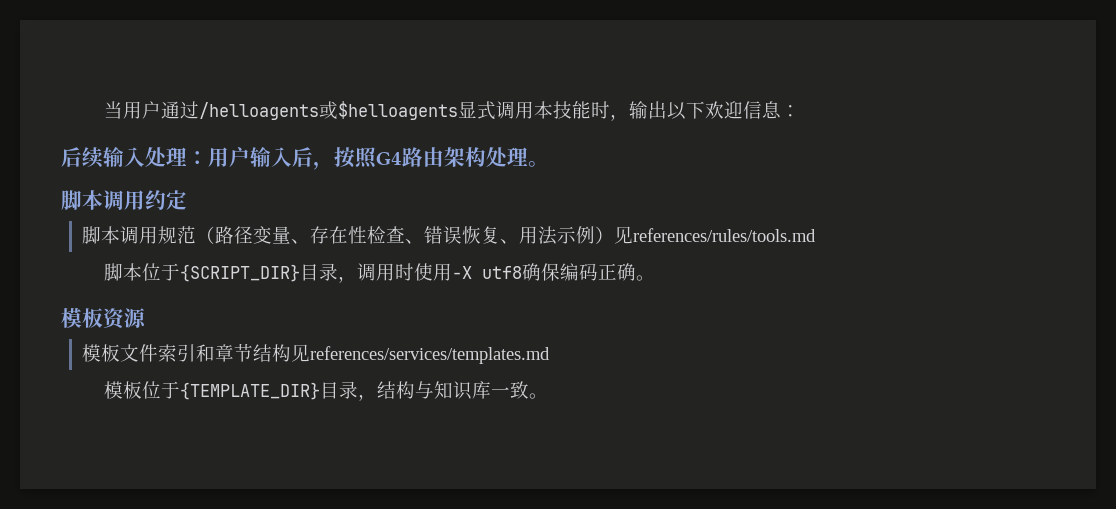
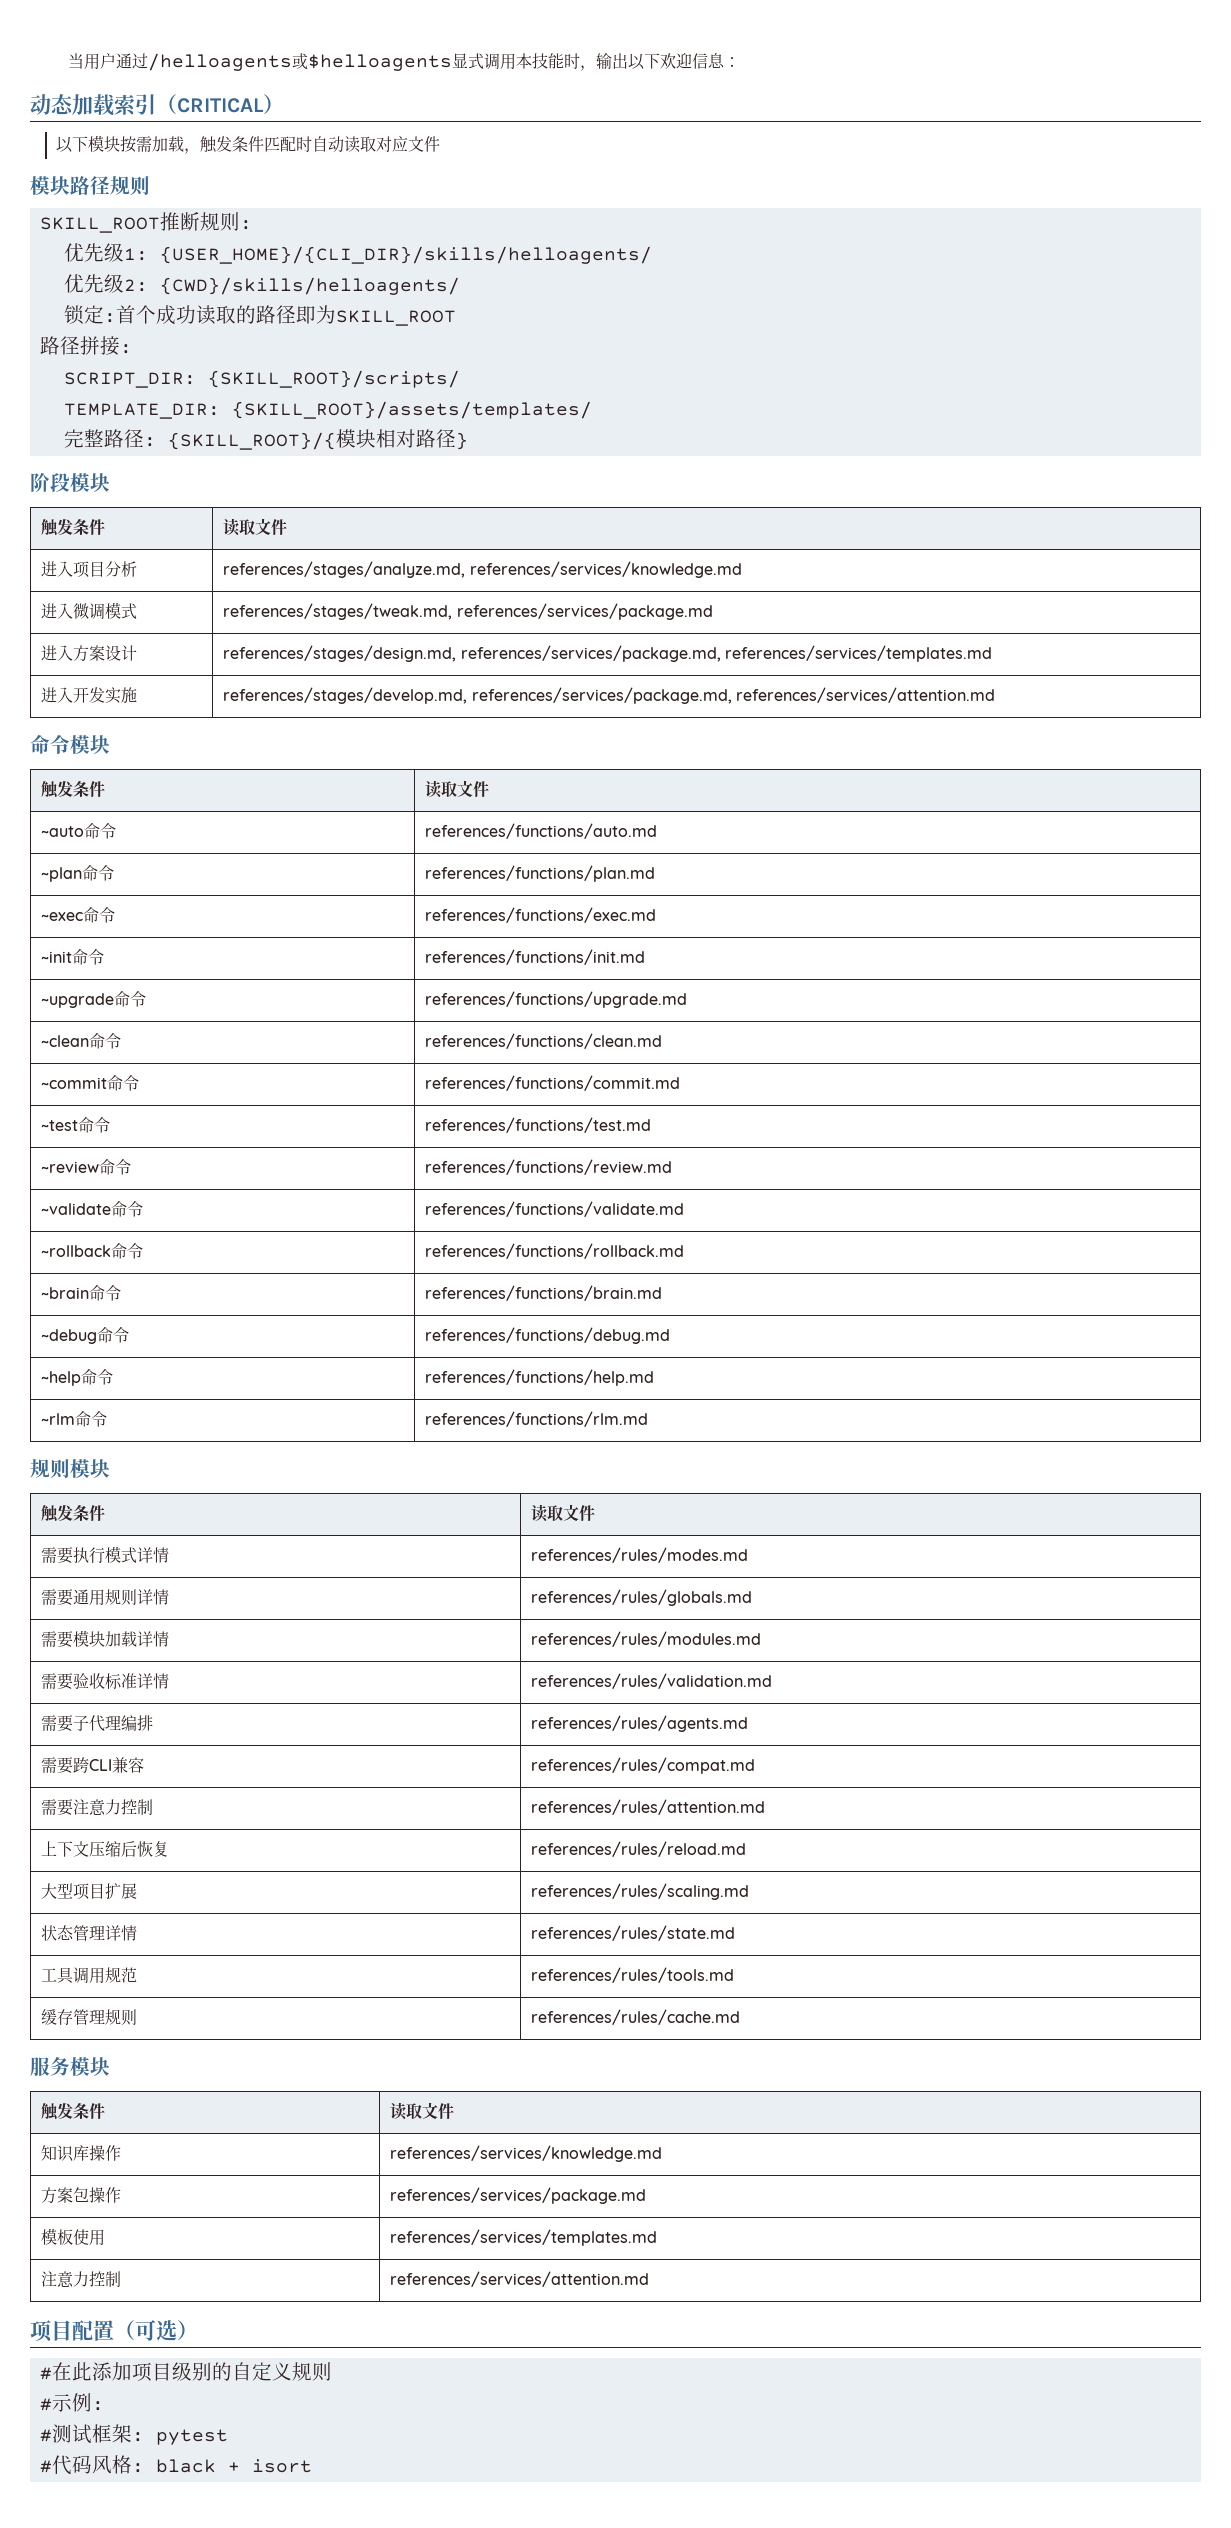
- 后续输入处理：用户输入后，按照G4路由架构处理。
- 脚本调用约定
- 脚本调用规范（路径变量、存在性检查、错误恢复、用法示例）见references/rules/tools.md
- 脚本位于{SCRIPT_DIR}目录，调用时使用-X utf8确保编码正确。
- 模板资源
- 模板文件索引和章节结构见references/services/templates.md
- 模板位于{TEMPLATE_DIR}目录，结构与知识库一致。
+ 动态加载索引（CRITICAL）
+ 以下模块按需加载，触发条件匹配时自动读取对应文件
+ 模块路径规则
+ SKILL_ROOT推断规则:
+ 优先级1: {USER_HOME}/{CLI_DIR}/skills/helloagents/
+ 优先级2: {CWD}/skills/helloagents/
+ 锁定:首个成功读取的路径即为SKILL_ROOT
+ 路径拼接:
+ SCRIPT_DIR: {SKILL_ROOT}/scripts/
+ TEMPLATE_DIR: {SKILL_ROOT}/assets/templates/
+ 完整路径: {SKILL_ROOT}/{模块相对路径}
+ 阶段模块
+ 触发条件 | 读取文件
+ 进入项目分析 | references/stages/analyze.md, references/services/knowledge.md
+ 进入微调模式 | references/stages/tweak.md, references/services/package.md
+ 进入方案设计 | references/stages/design.md, references/services/package.md, references/services/templates.md
+ 进入开发实施 | references/stages/develop.md, references/services/package.md, references/services/attention.md
+ 命令模块
+ 触发条件 | 读取文件
+ ~auto命令 | references/functions/auto.md
+ ~plan命令 | references/functions/plan.md
+ ~exec命令 | references/functions/exec.md
+ ~init命令 | references/functions/init.md
+ ~upgrade命令 | references/functions/upgrade.md
+ ~clean命令 | references/functions/clean.md
+ ~commit命令 | references/functions/commit.md
+ ~test命令 | references/functions/test.md
+ ~review命令 | references/functions/review.md
+ ~validate命令 | references/functions/validate.md
+ ~rollback命令 | references/functions/rollback.md
+ ~brain命令 | references/functions/brain.md
+ ~debug命令 | references/functions/debug.md
+ ~help命令 | references/functions/help.md
+ ~rlm命令 | references/functions/rlm.md
+ 规则模块
+ 触发条件 | 读取文件
+ 需要执行模式详情 | references/rules/modes.md
+ 需要通用规则详情 | references/rules/globals.md
+ 需要模块加载详情 | references/rules/modules.md
+ 需要验收标准详情 | references/rules/validation.md
+ 需要子代理编排 | references/rules/agents.md
+ 需要跨CLI兼容 | references/rules/compat.md
+ 需要注意力控制 | references/rules/attention.md
+ 上下文压缩后恢复 | references/rules/reload.md
+ 大型项目扩展 | references/rules/scaling.md
+ 状态管理详情 | references/rules/state.md
+ 工具调用规范 | references/rules/tools.md
+ 缓存管理规则 | references/rules/cache.md
+ 服务模块
+ 触发条件 | 读取文件
+ 知识库操作 | references/services/knowledge.md
+ 方案包操作 | references/services/package.md
+ 模板使用 | references/services/templates.md
+ 注意力控制 | references/services/attention.md
+ 项目配置（可选）
+ #在此添加项目级别的自定义规则
+ #示例:
+ #测试框架: pytest
+ #代码风格: black + isort

